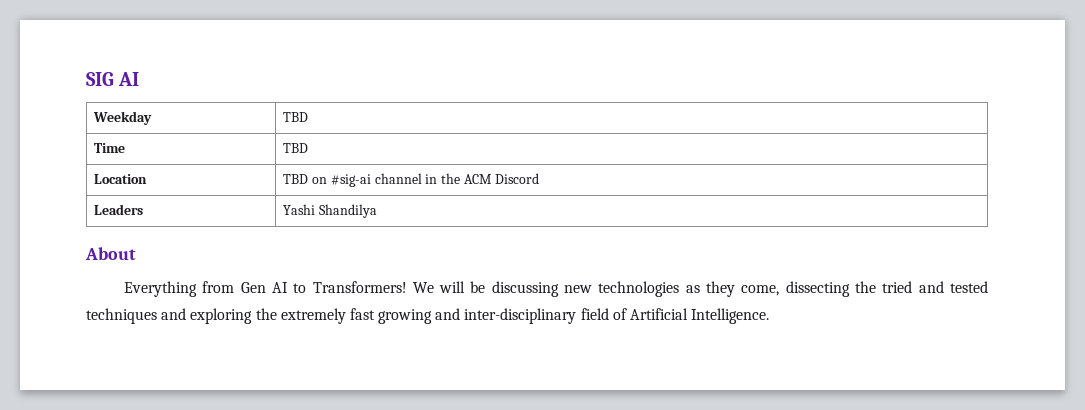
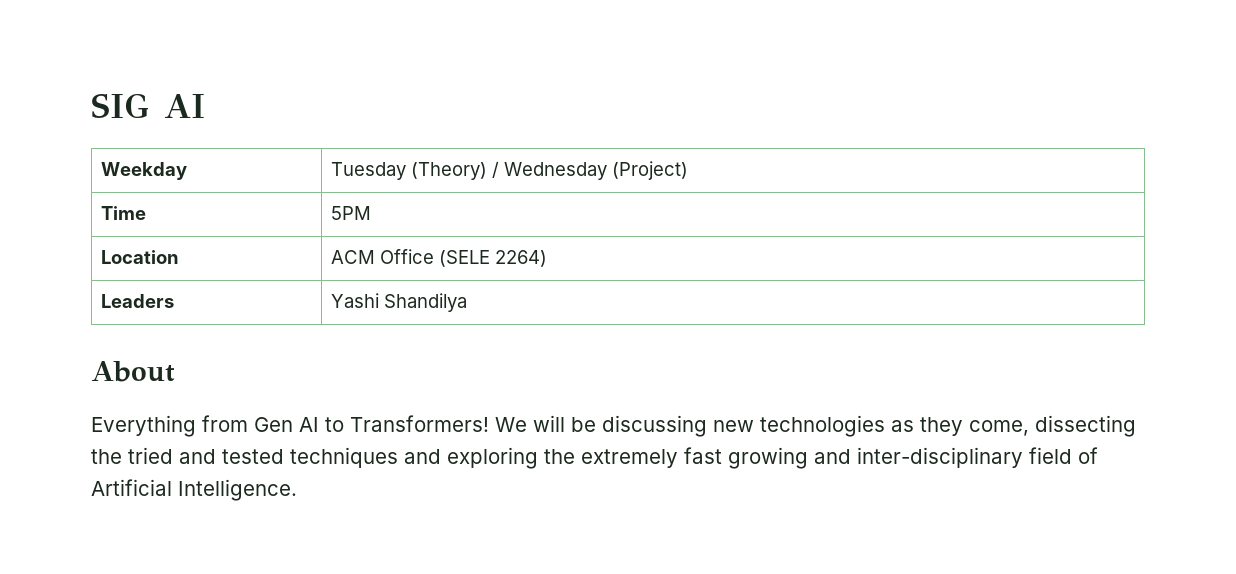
- Weekday | TBD
+ Weekday | Tuesday (Theory) / Wednesday (Project)
- Time | TBD
+ Time | 5PM
- Location | TBD on #sig-ai channel in the ACM Discord
+ Location | ACM Office (SELE 2264)

